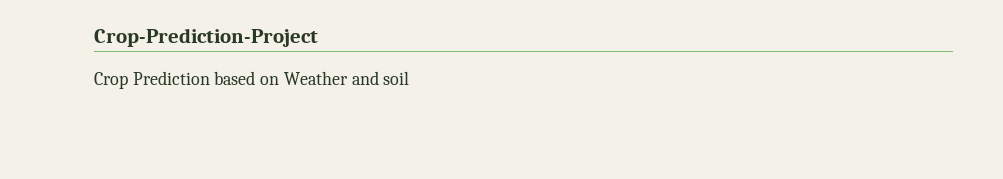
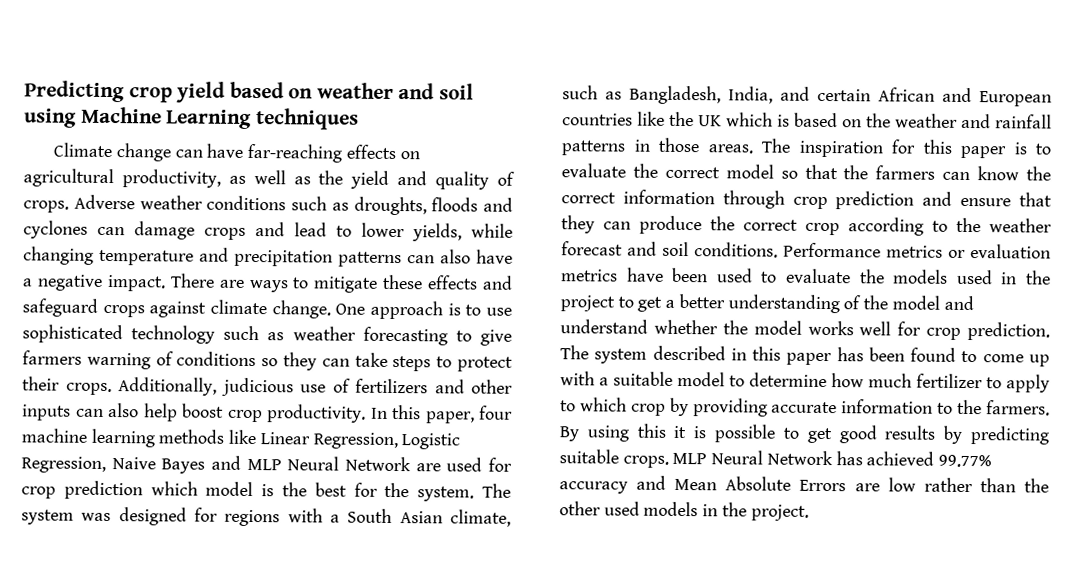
- Crop-Prediction-Project
- Crop Prediction based on Weather and soil
+ Predicting crop yield based on weather and soil using Machine Learning techniques
+ Climate change can have far-reaching effects on agricultural productivity, as well as the yield and quality of crops. Adverse weather conditions such as droughts, floods and cyclones can damage crops and lead to lower yields, while changing temperature and precipitation patterns can also have a negative impact. There are ways to mitigate these effects and safeguard crops against climate change. One approach is to use sophisticated technology such as weather forecasting to give farmers warning of conditions so they can take steps to protect their crops. Additionally, judicious use of fertilizers and other inputs can also help boost crop productivity. In this paper, four machine learning methods like Linear Regression, Logistic Regression, Naive Bayes and MLP Neural Network are used for crop prediction which model is the best for the system. The system was designed for regions with a South Asian climate, such as Bangladesh, India, and certain African and European countries like the UK which is based on the weather and rainfall patterns in those areas. The inspiration for this paper is to evaluate the correct model so that the farmers can know the correct information through crop prediction and ensure that they can produce the correct crop according to the weather forecast and soil conditions. Performance metrics or evaluation metrics have been used to evaluate the models used in the project to get a better understanding of the model and understand whether the model works well for crop prediction. The system described in this paper has been found to come up with a suitable model to determine how much fertilizer to apply to which crop by providing accurate information to the farmers. By using this it is possible to get good results by predicting suitable crops. MLP Neural Network has achieved 99.77% accuracy and Mean Absolute Errors are low rather than the other used models in the project.

